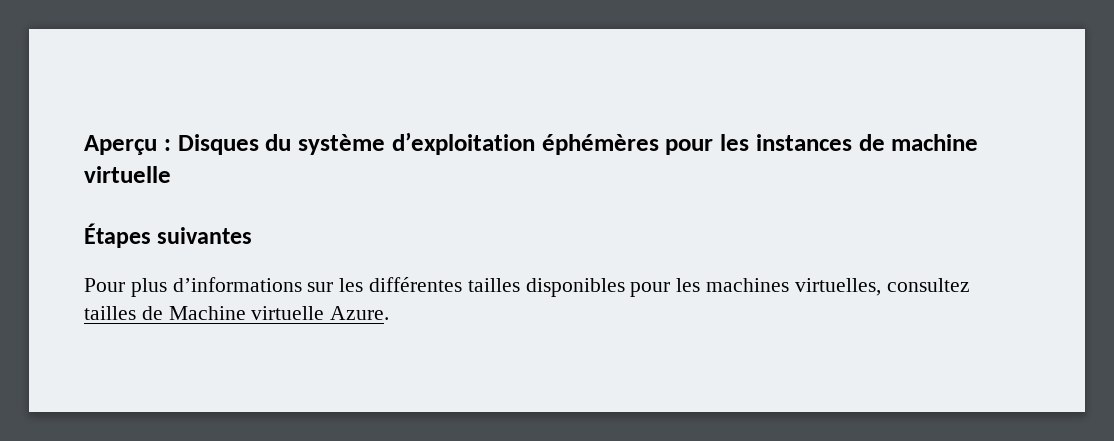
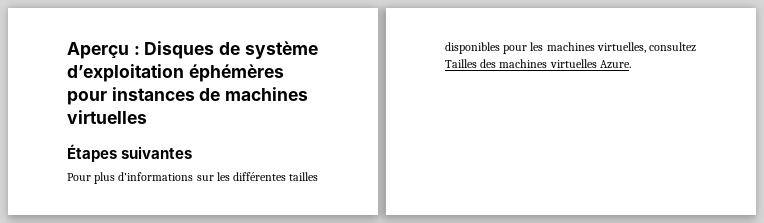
- Aperçu : Disques du système d’exploitation éphémères pour les instances de machine virtuelle
+ Aperçu : Disques de système d’exploitation éphémères pour instances de machines virtuelles
- Pour plus d’informations sur les différentes tailles disponibles pour les machines virtuelles, consultez tailles de Machine virtuelle Azure.
+ Pour plus d’informations sur les différentes tailles disponibles pour les machines virtuelles, consultez Tailles des machines virtuelles Azure.

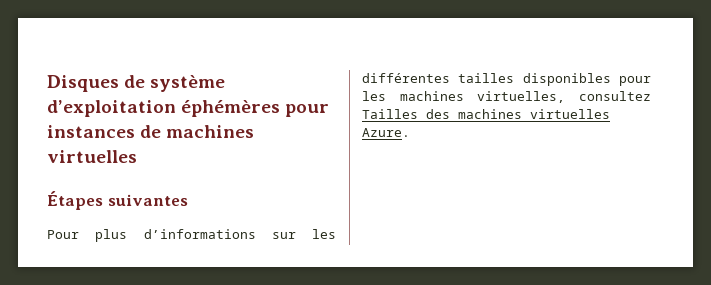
- Aperçu : Disques de système d’exploitation éphémères pour instances de machines virtuelles
+ Disques de système d’exploitation éphémères pour instances de machines virtuelles

